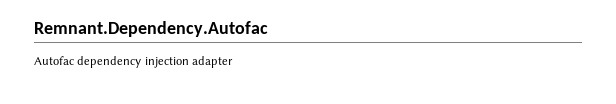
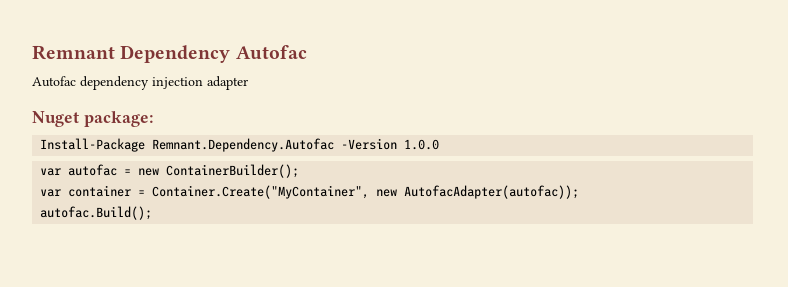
- Remnant.Dependency.Autofac
+ Remnant Dependency Autofac
+ Nuget package:
+ Install-Package Remnant.Dependency.Autofac -Version 1.0.0
+ var autofac = new ContainerBuilder();
+ var container = Container.Create("MyContainer", new AutofacAdapter(autofac));
+ autofac.Build();

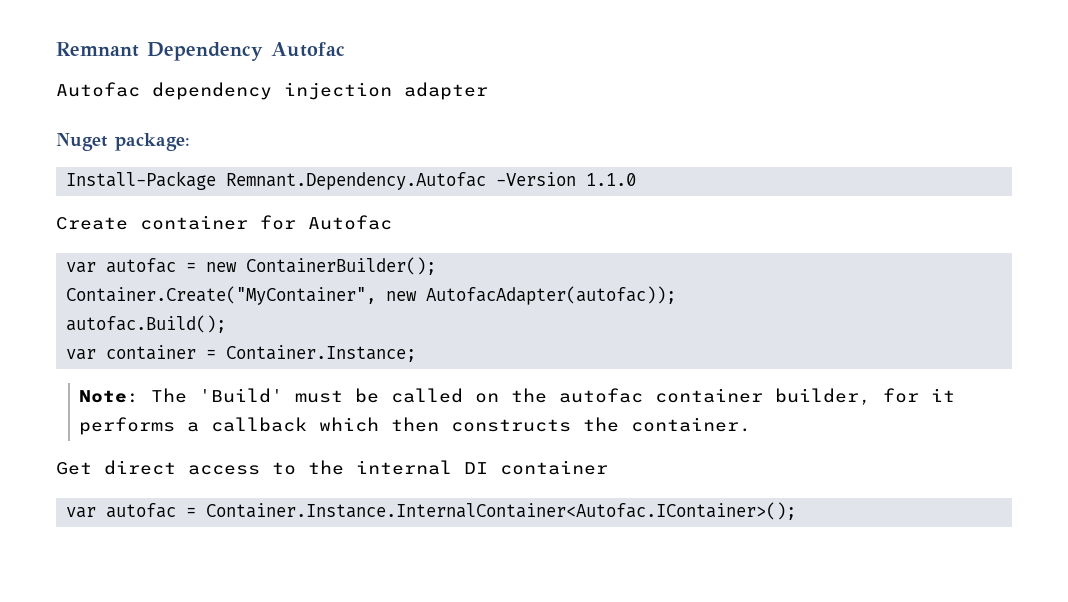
- Install-Package Remnant.Dependency.Autofac -Version 1.0.0
+ Install-Package Remnant.Dependency.Autofac -Version 1.1.0
+ Create container for Autofac
- var container = Container.Create("MyContainer", new AutofacAdapter(autofac));
+ Container.Create("MyContainer", new AutofacAdapter(autofac));
+ var container = Container.Instance;
+ Note: The 'Build' must be called on the autofac container builder, for it performs a callback which then constructs the container.
+ Get direct access to the internal DI container
+ var autofac = Container.Instance.InternalContainer<Autofac.IContainer>();

